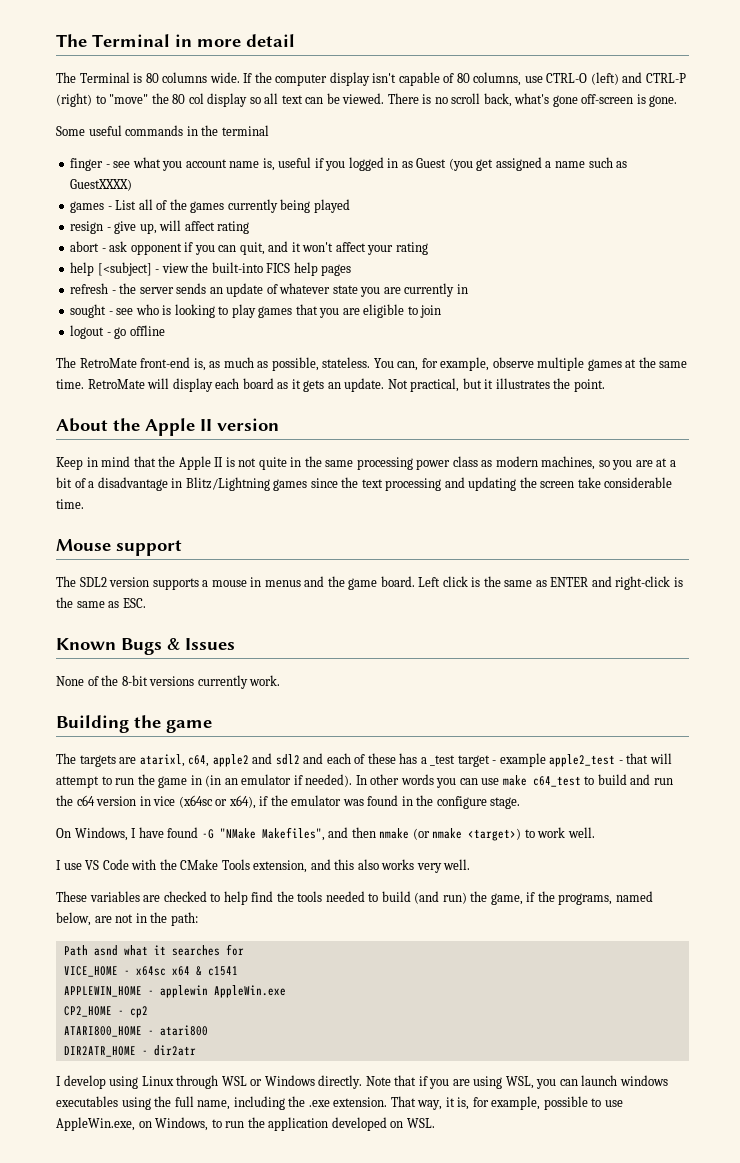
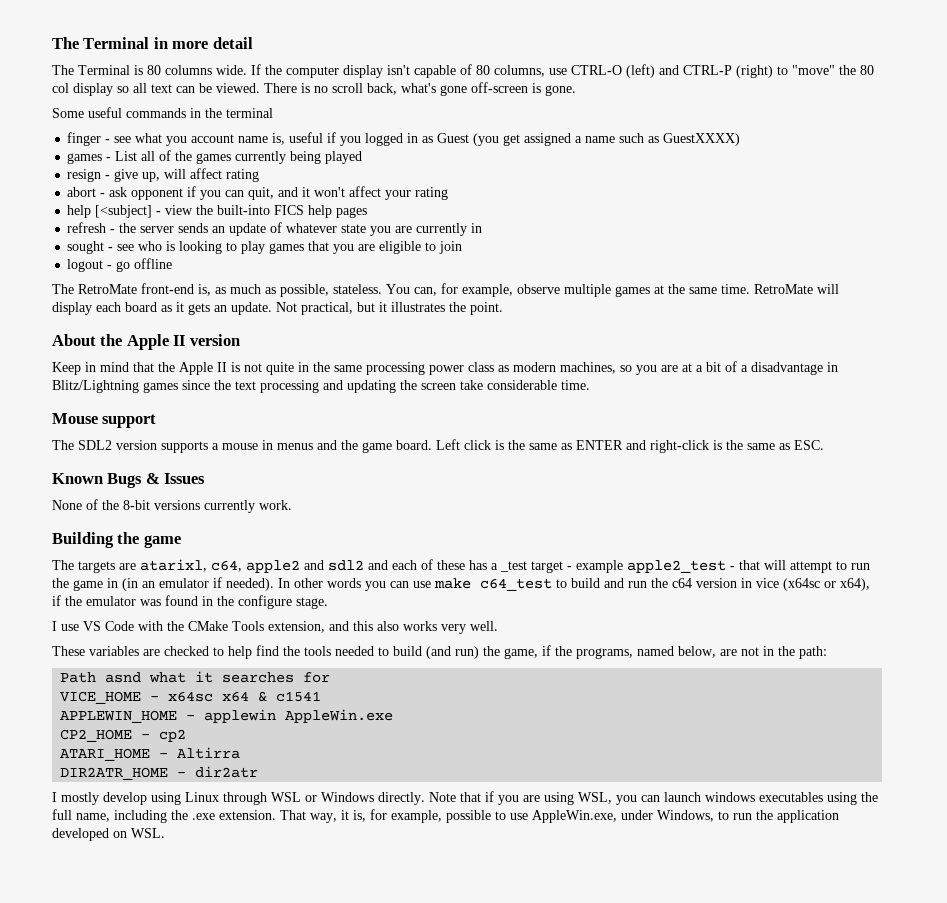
- On Windows, I have found -G "NMake Makefiles", and then nmake (or nmake <target>) to work well.
- ATARI800_HOME - atari800
+ ATARI_HOME - Altirra
- I develop using Linux through WSL or Windows directly.
+ I mostly develop using Linux through WSL or Windows directly.
- That way, it is, for example, possible to use AppleWin.exe, on Windows, to run the application developed on WSL.
+ That way, it is, for example, possible to use AppleWin.exe, under Windows, to run the application developed on WSL.

